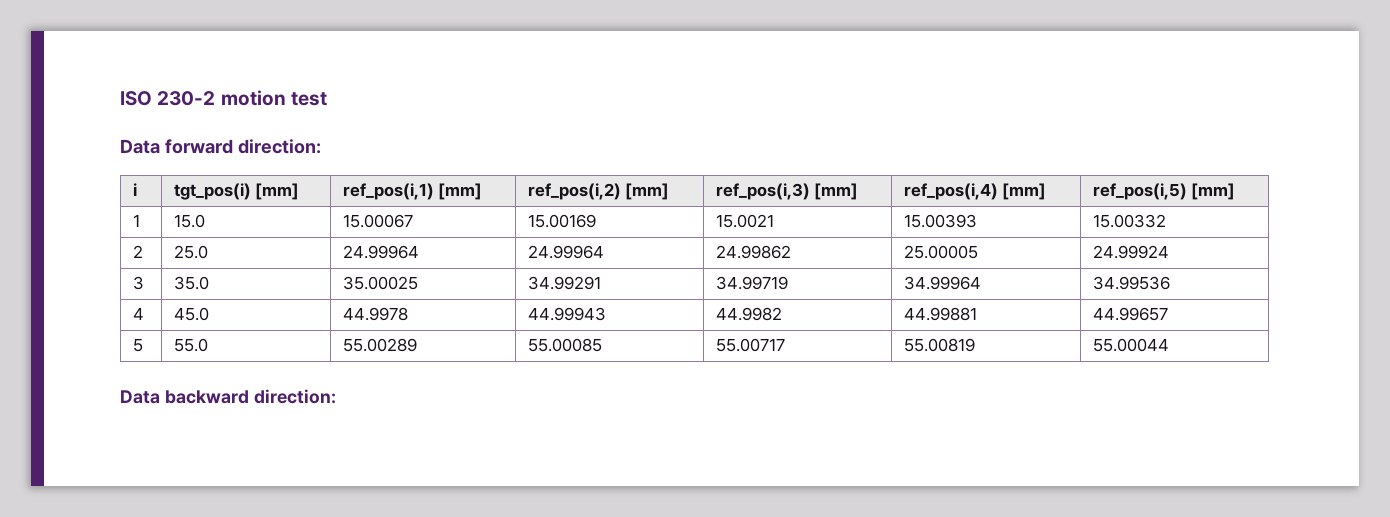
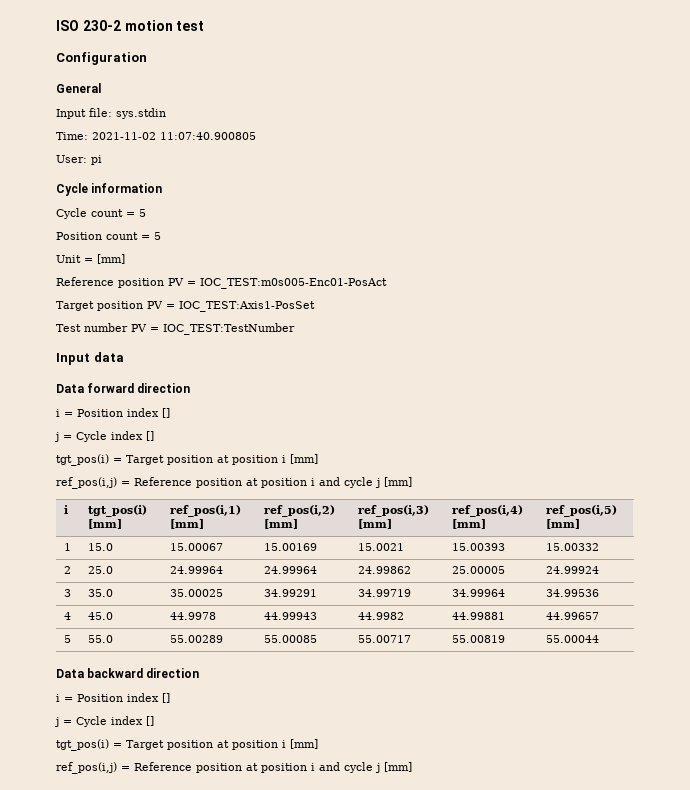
- Data forward direction:
+ Configuration
+ General
+ Input file: sys.stdin
+ Time: 2021-11-02 11:07:40.900805
+ User: pi
+ Cycle information
+ Cycle count = 5
+ Position count = 5
+ Unit = [mm]
+ Reference position PV = IOC_TEST:m0s005-Enc01-PosAct
+ Target position PV = IOC_TEST:Axis1-PosSet
+ Test number PV = IOC_TEST:TestNumber
+ Input data
+ Data forward direction
+ i = Position index []
+ j = Cycle index []
+ tgt_pos(i) = Target position at position i [mm]
+ ref_pos(i,j) = Reference position at position i and cycle j [mm]
- Data backward direction:
+ Data backward direction
+ i = Position index []
+ j = Cycle index []
+ tgt_pos(i) = Target position at position i [mm]
+ ref_pos(i,j) = Reference position at position i and cycle j [mm]

